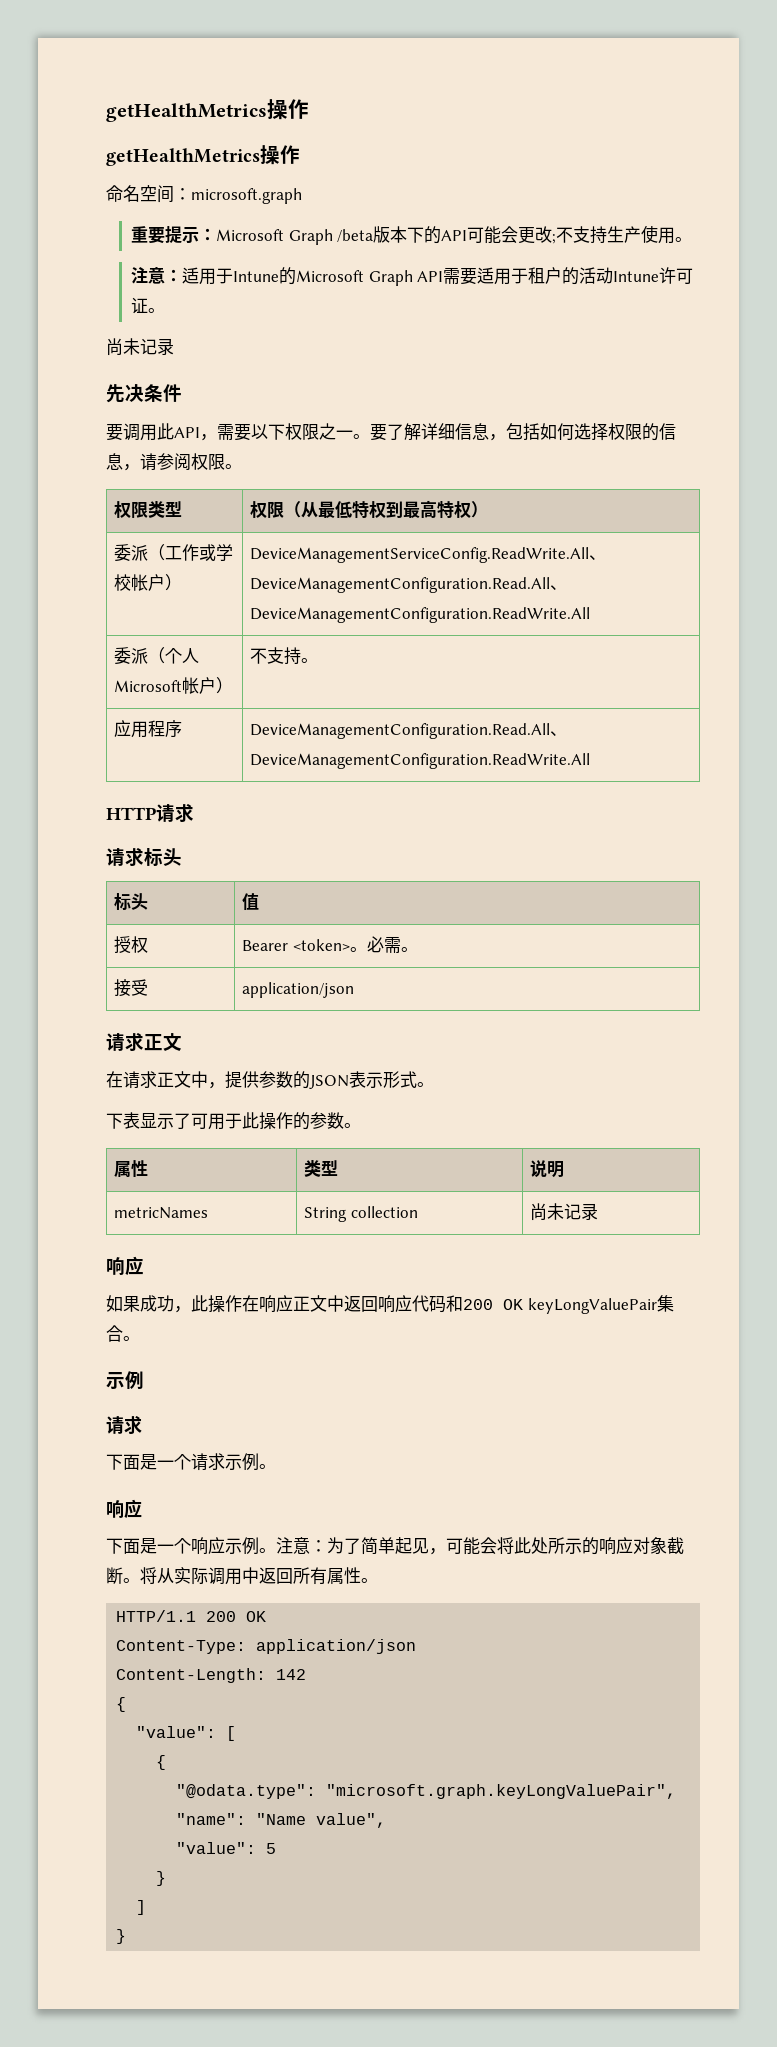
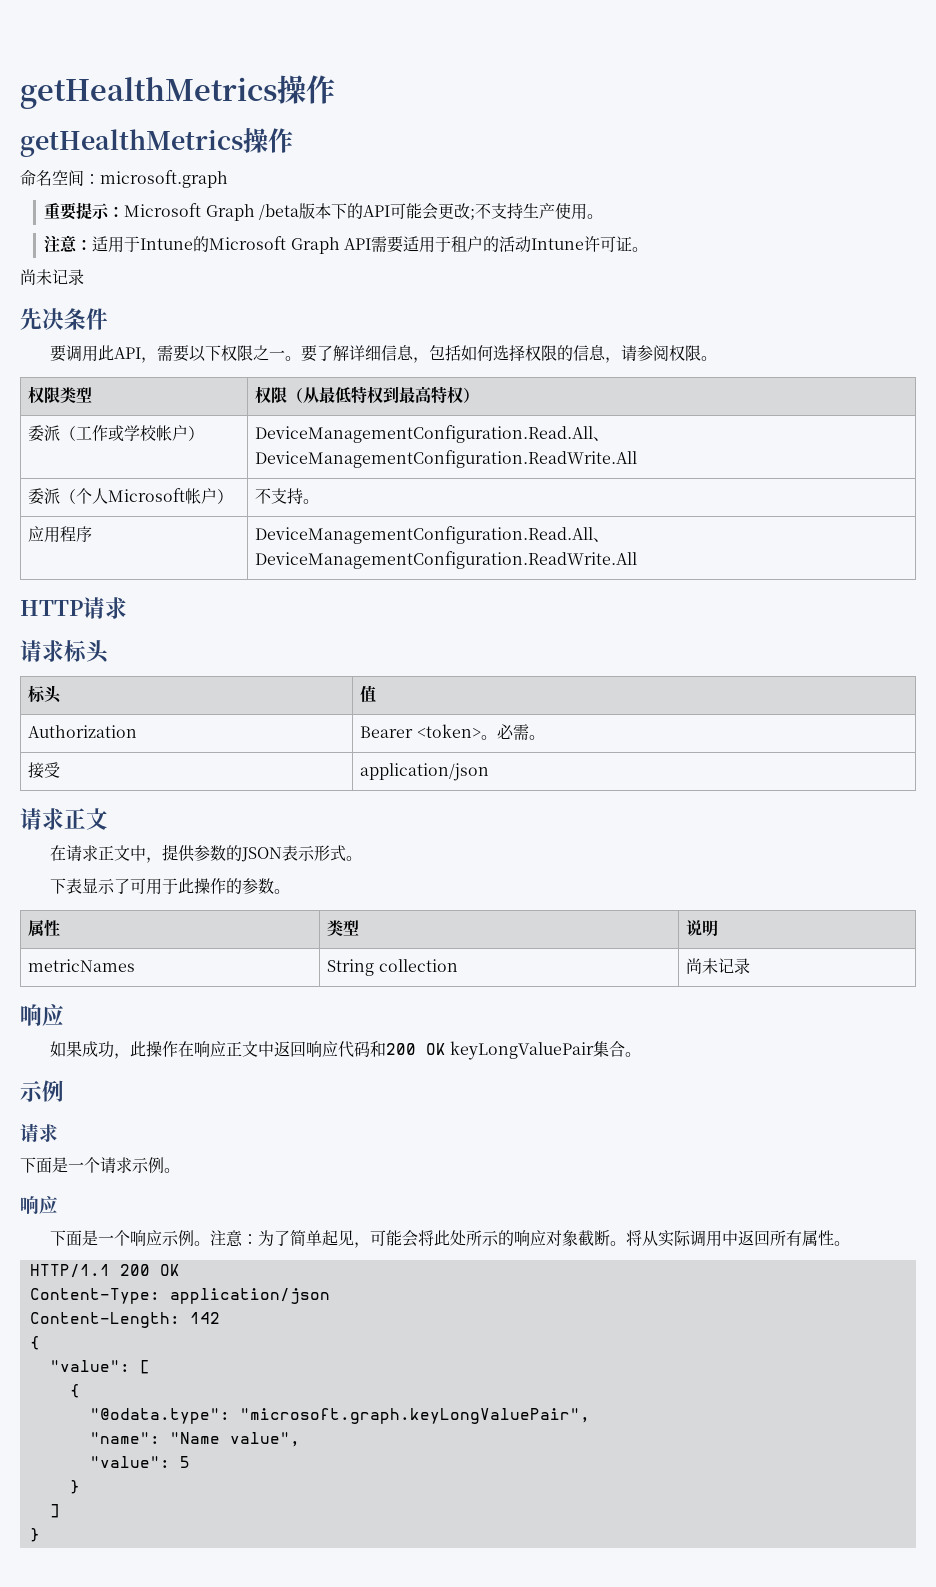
- 委派（工作或学校帐户） | DeviceManagementServiceConfig.ReadWrite.All、DeviceManagementConfiguration.Read.All、DeviceManagementConfiguration.ReadWrite.All
+ 委派（工作或学校帐户） | DeviceManagementConfiguration.Read.All、DeviceManagementConfiguration.ReadWrite.All
- 授权 | Bearer <token>。必需。
+ Authorization | Bearer <token>。必需。

